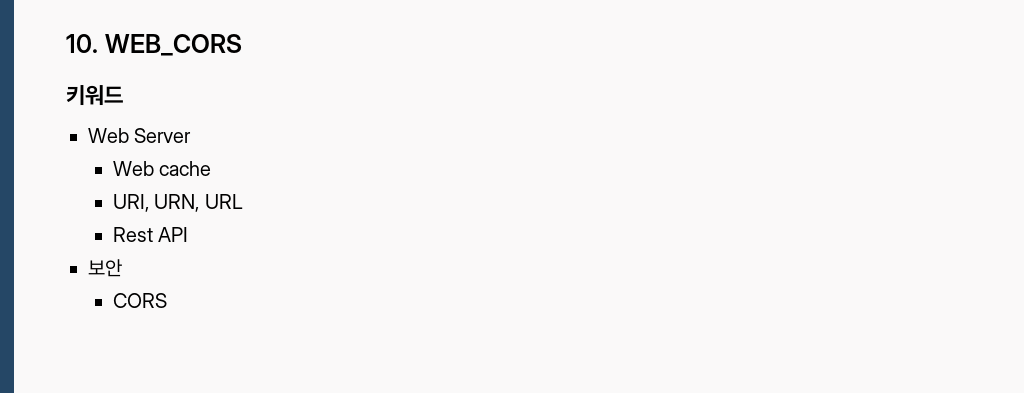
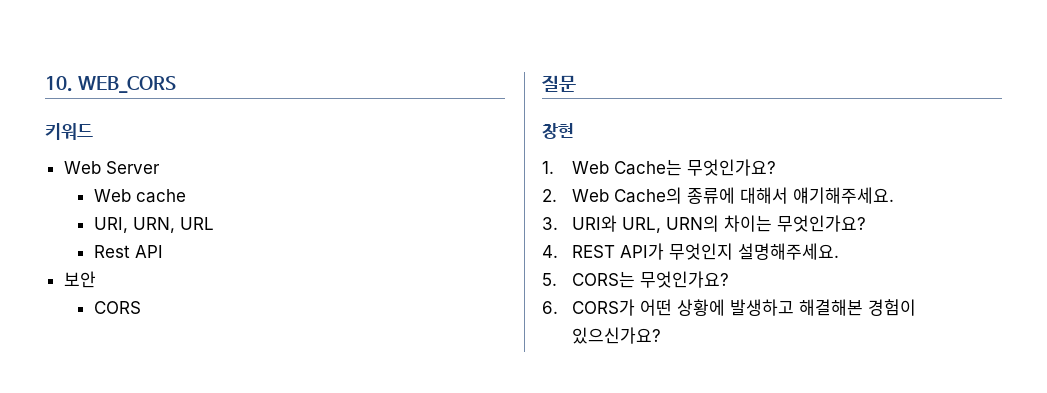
+ 질문
+ 창현
+ 1. Web Cache는 무엇인가요?
+ 2. Web Cache의 종류에 대해서 얘기해주세요.
+ 3. URI와 URL, URN의 차이는 무엇인가요?
+ 4. REST API가 무엇인지 설명해주세요.
+ 5. CORS는 무엇인가요?
+ 6. CORS가 어떤 상황에 발생하고 해결해본 경험이 있으신가요?

